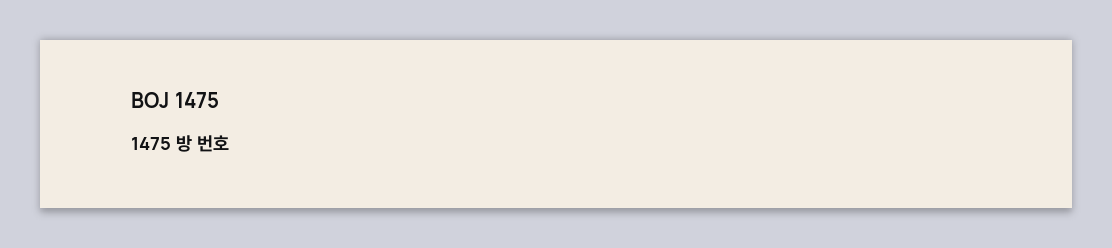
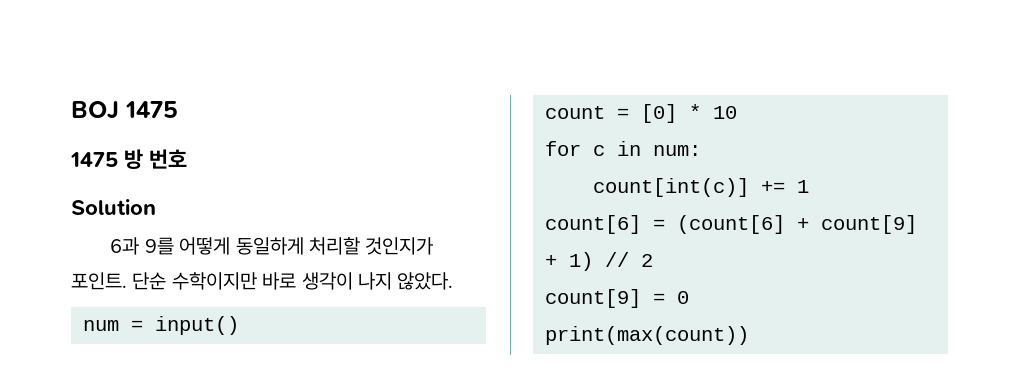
+ Solution
+ 6과 9를 어떻게 동일하게 처리할 것인지가 포인트. 단순 수학이지만 바로 생각이 나지 않았다.
+ num = input()
+ count = [0] * 10
+ for c in num:
+ count[int(c)] += 1
+ count[6] = (count[6] + count[9] + 1) // 2
+ count[9] = 0
+ print(max(count))

